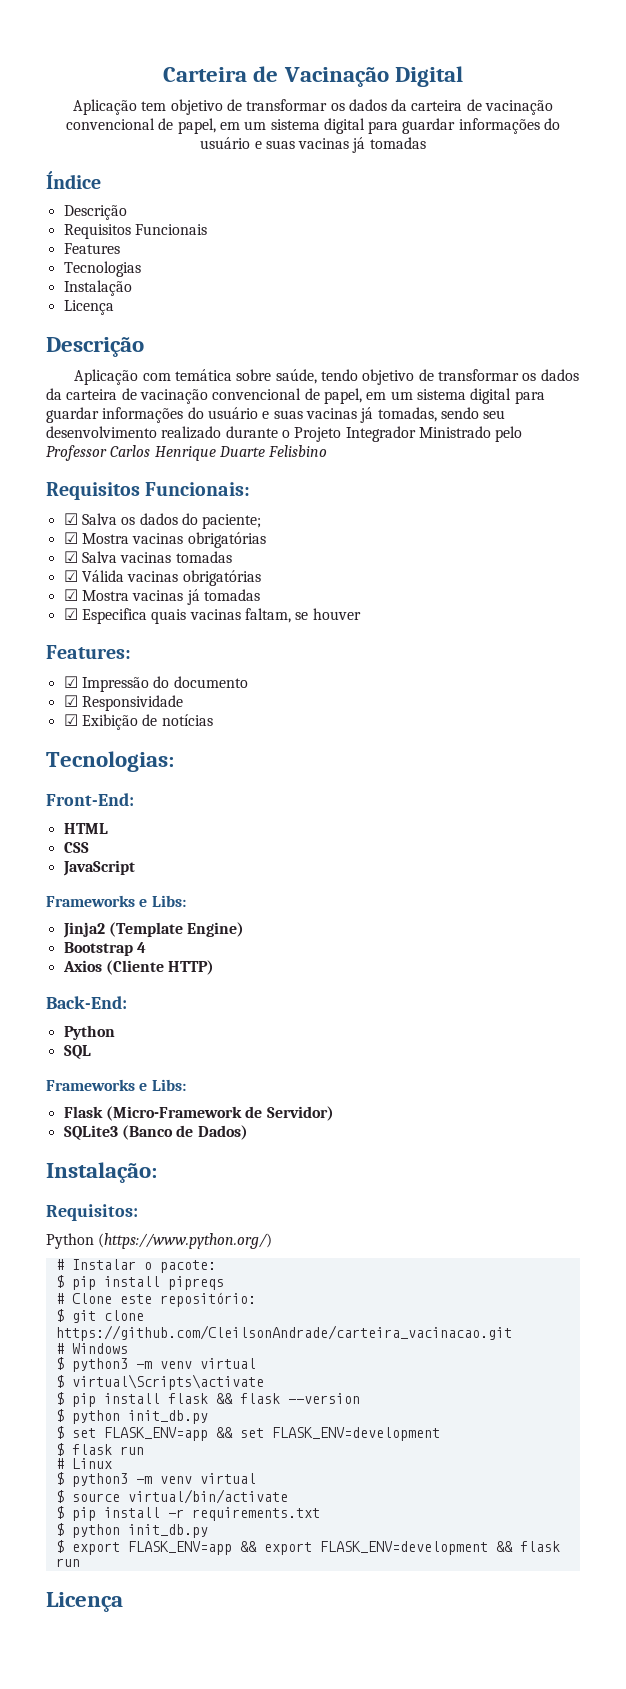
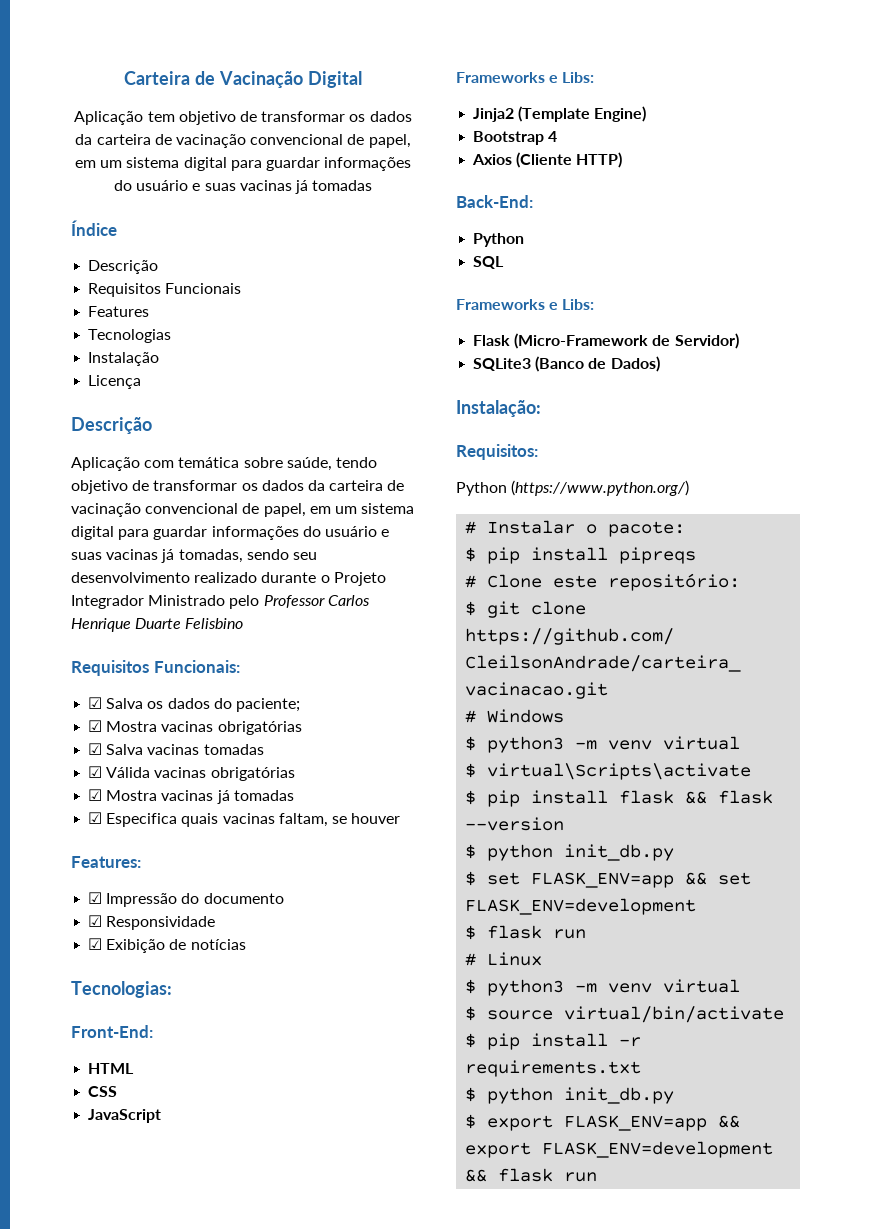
  $ export FLASK_ENV=app && export FLASK_ENV=development && flask run
- Licença

